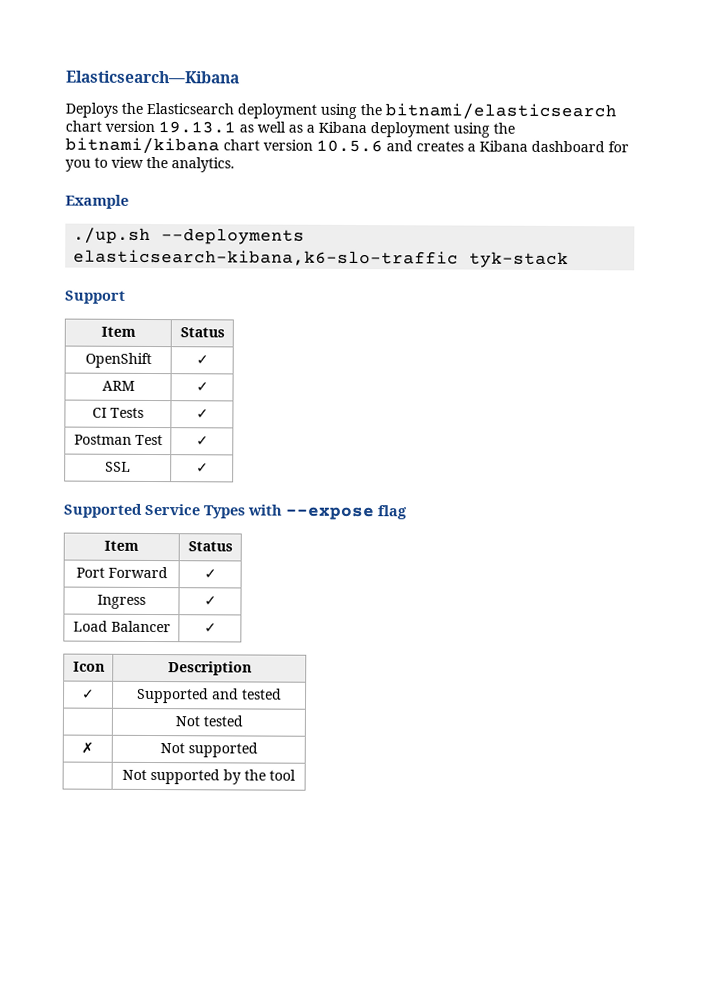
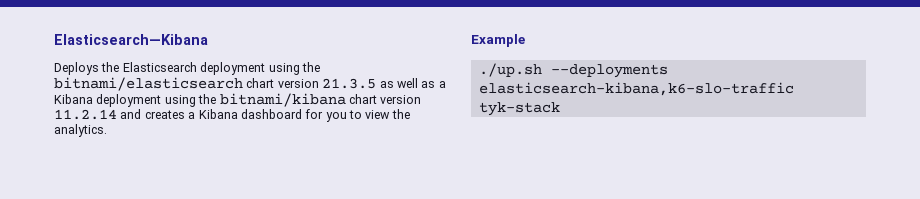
- Deploys the Elasticsearch deployment using the bitnami/elasticsearch chart version 19.13.1 as well as a Kibana deployment using the bitnami/kibana chart version 10.5.6 and creates a Kibana dashboard for you to view the analytics.
+ Deploys the Elasticsearch deployment using the bitnami/elasticsearch chart version 21.3.5 as well as a Kibana deployment using the bitnami/kibana chart version 11.2.14 and creates a Kibana dashboard for you to view the analytics.
- Support
- Item | Status
- OpenShift | ✓
- ARM | ✓
- CI Tests | ✓
- Postman Test | ✓
- SSL | ✓
- Supported Service Types with --expose flag
- Item | Status
- Port Forward | ✓
- Ingress | ✓
- Load Balancer | ✓
- Icon | Description
- ✓ | Supported and tested
- | Not tested
- ✗ | Not supported
- | Not supported by the tool

